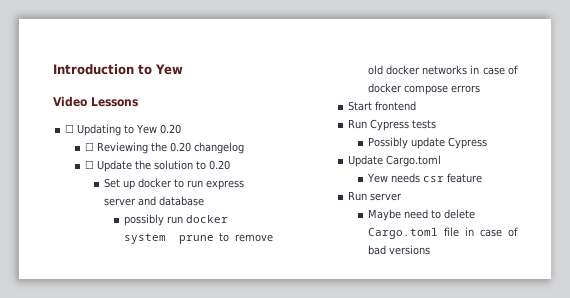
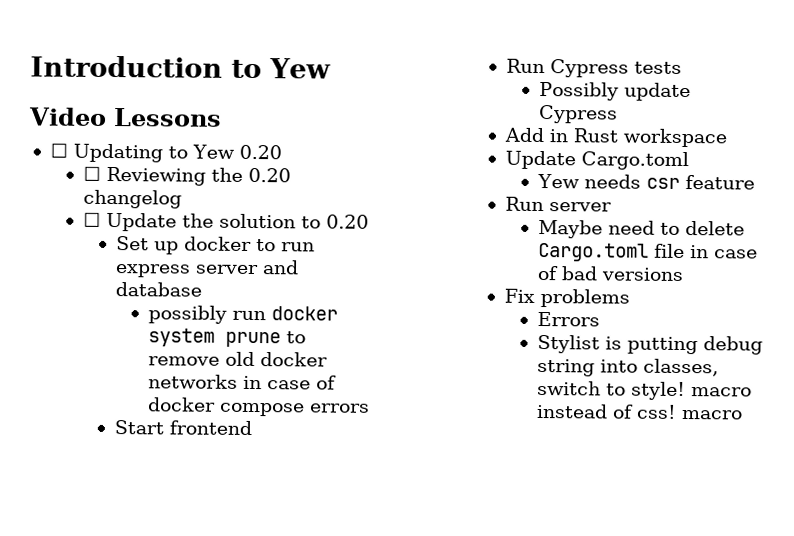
+ Add in Rust workspace
+ Fix problems
+ Errors
+ Stylist is putting debug string into classes, switch to style! macro instead of css! macro

